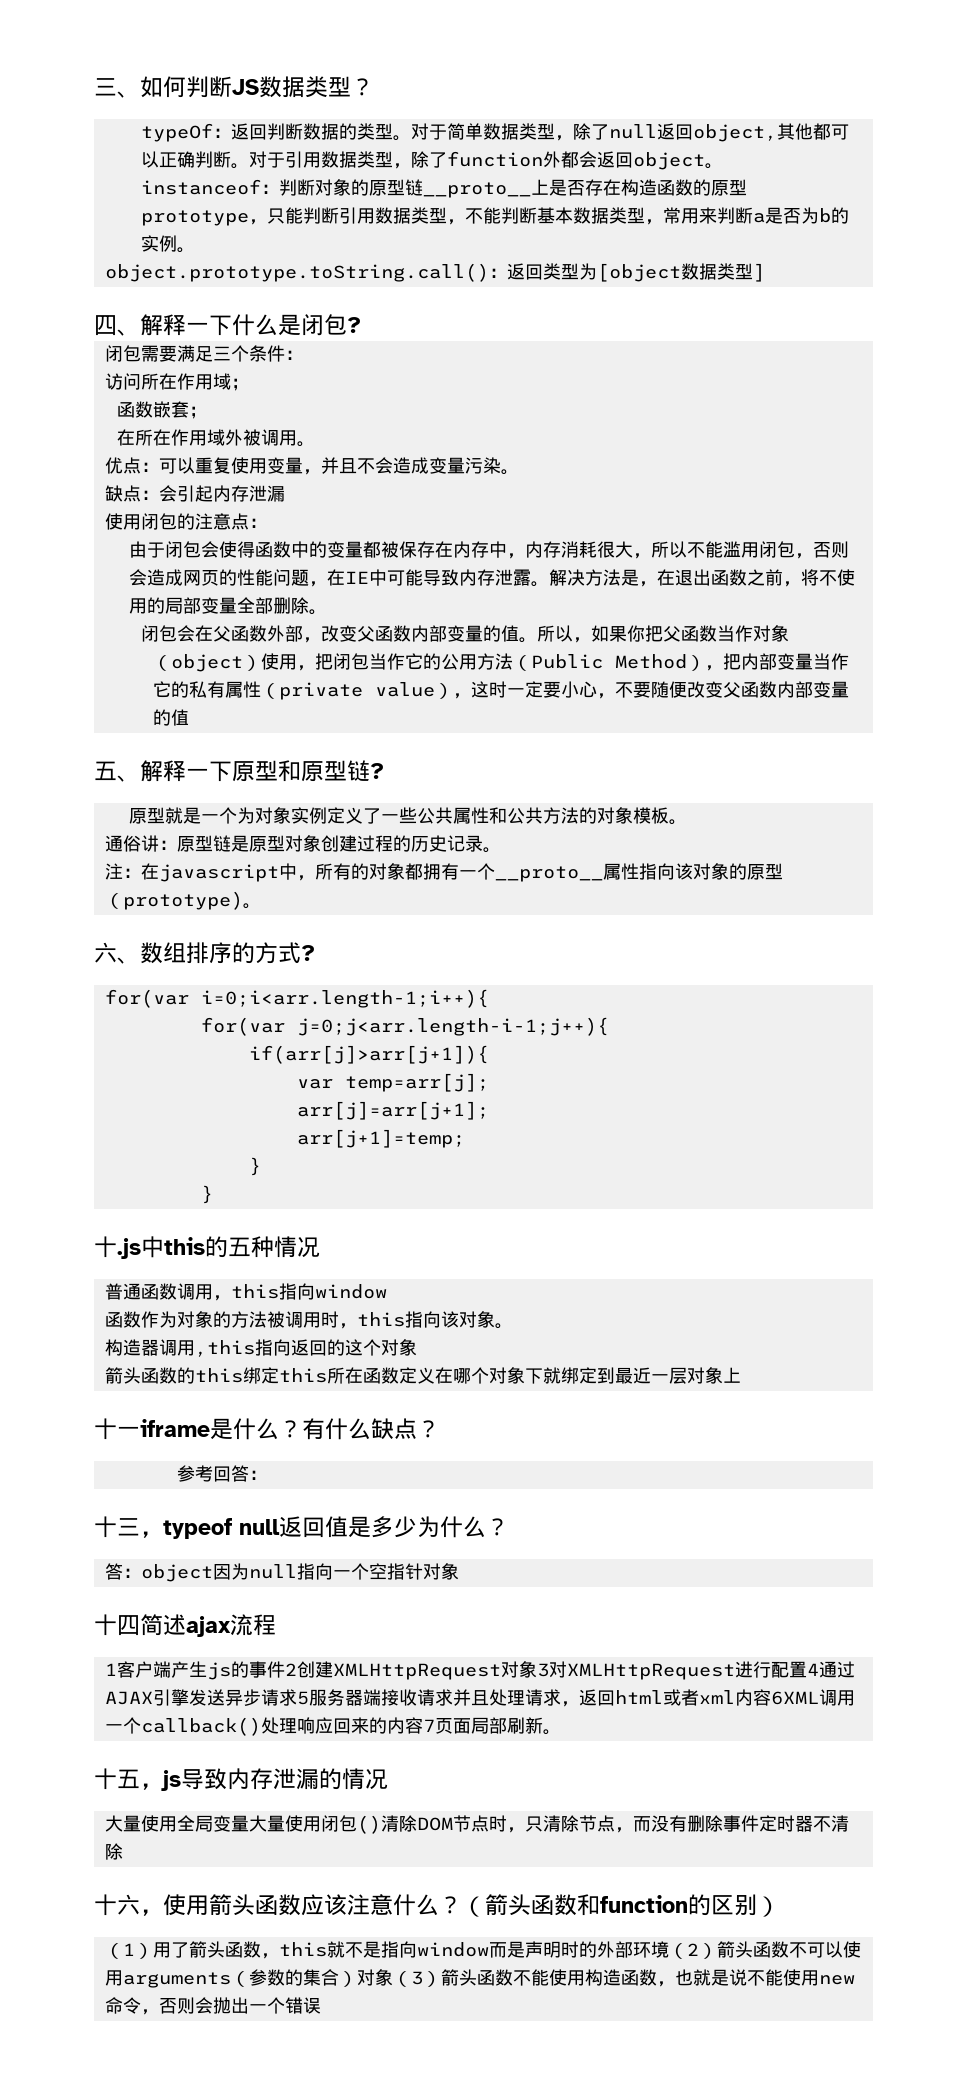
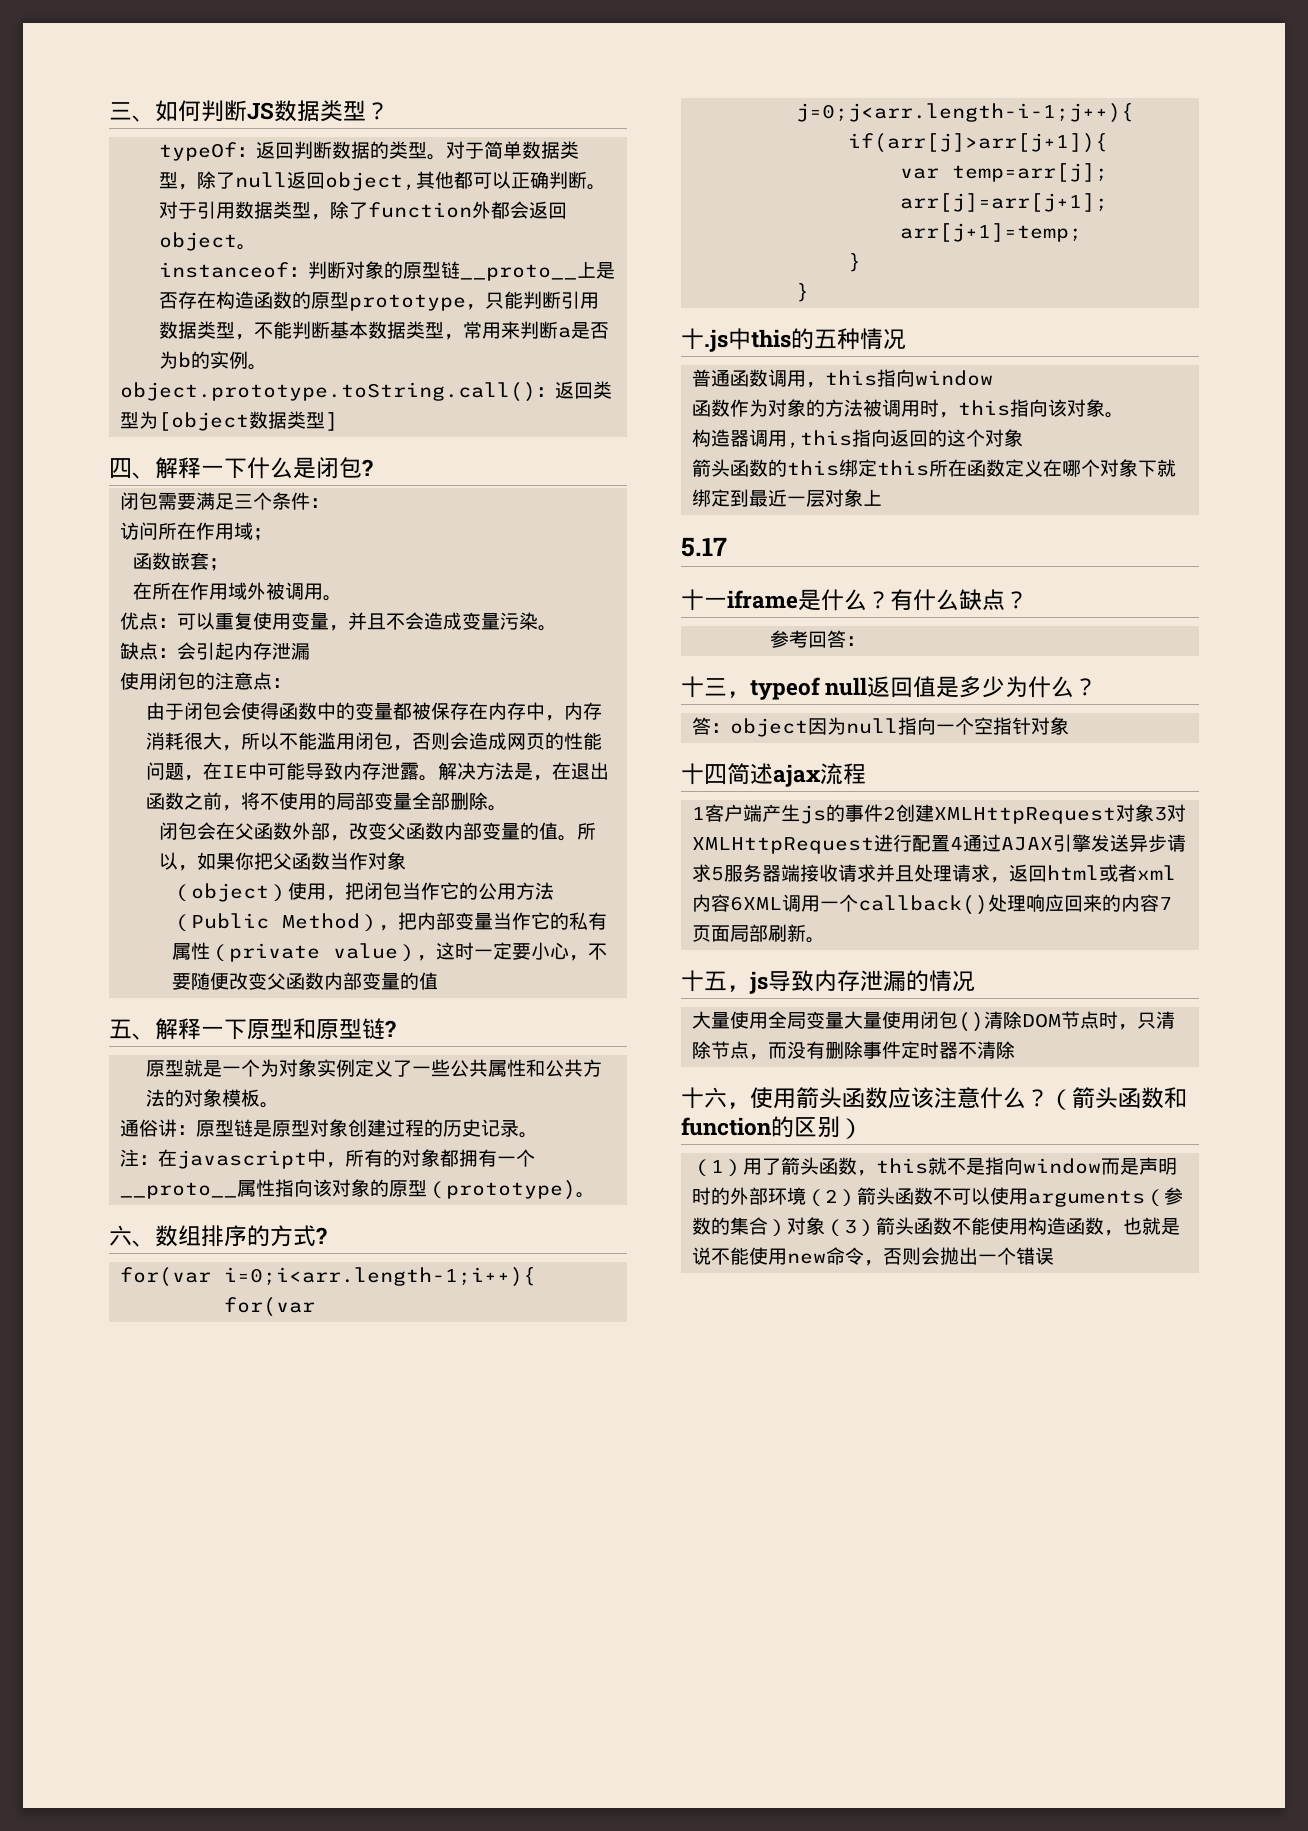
+ 5.17

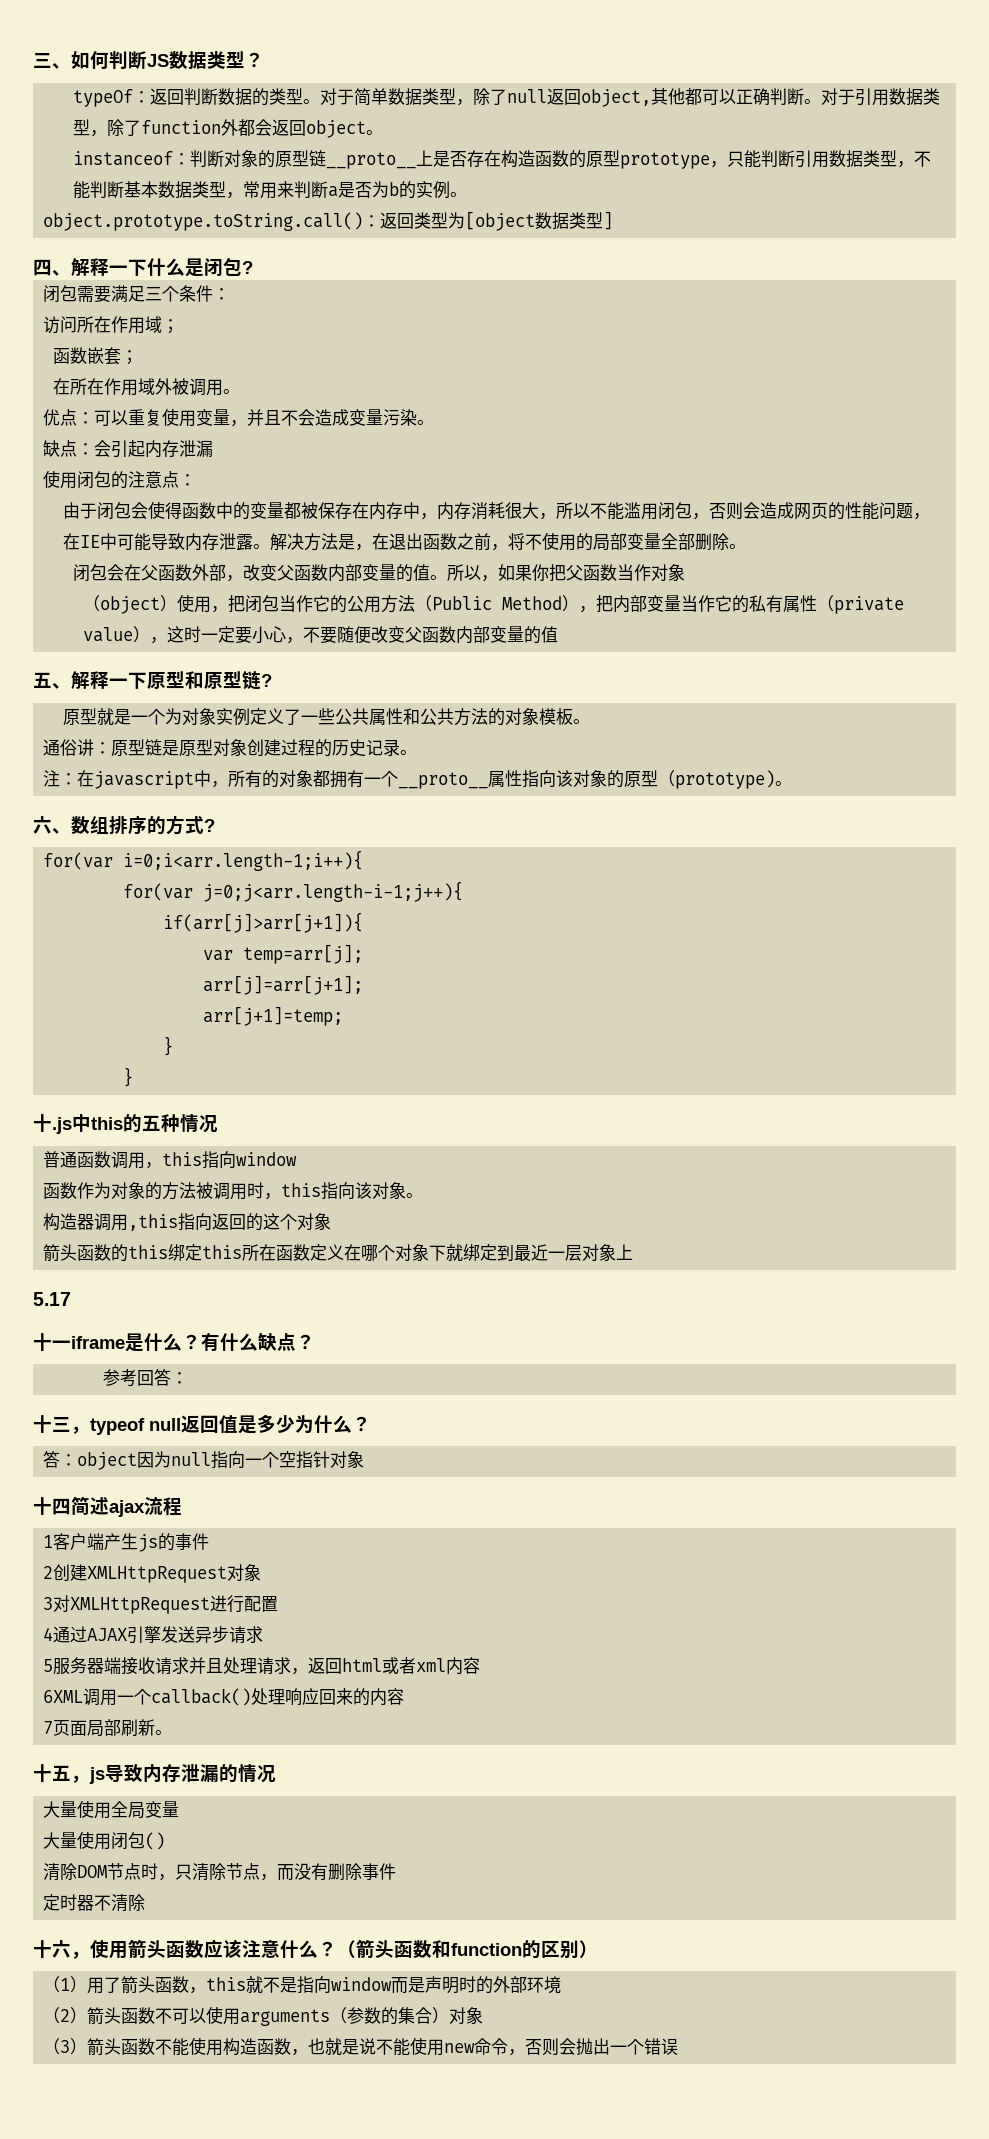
- 1客户端产生js的事件2创建XMLHttpRequest对象3对XMLHttpRequest进行配置4通过AJAX引擎发送异步请求5服务器端接收请求并且处理请求，返回html或者xml内容6XML调用一个callback()处理响应回来的内容7页面局部刷新。
+ 1客户端产生js的事件
+ 2创建XMLHttpRequest对象
+ 3对XMLHttpRequest进行配置
+ 4通过AJAX引擎发送异步请求
+ 5服务器端接收请求并且处理请求，返回html或者xml内容
+ 6XML调用一个callback()处理响应回来的内容
+ 7页面局部刷新。
- 大量使用全局变量大量使用闭包()清除DOM节点时，只清除节点，而没有删除事件定时器不清除
+ 大量使用全局变量
+ 大量使用闭包()
+ 清除DOM节点时，只清除节点，而没有删除事件
+ 定时器不清除
- （1）用了箭头函数，this就不是指向window而是声明时的外部环境（2）箭头函数不可以使用arguments（参数的集合）对象（3）箭头函数不能使用构造函数，也就是说不能使用new命令，否则会抛出一个错误
+ （1）用了箭头函数，this就不是指向window而是声明时的外部环境
+ （2）箭头函数不可以使用arguments（参数的集合）对象
+ （3）箭头函数不能使用构造函数，也就是说不能使用new命令，否则会抛出一个错误

